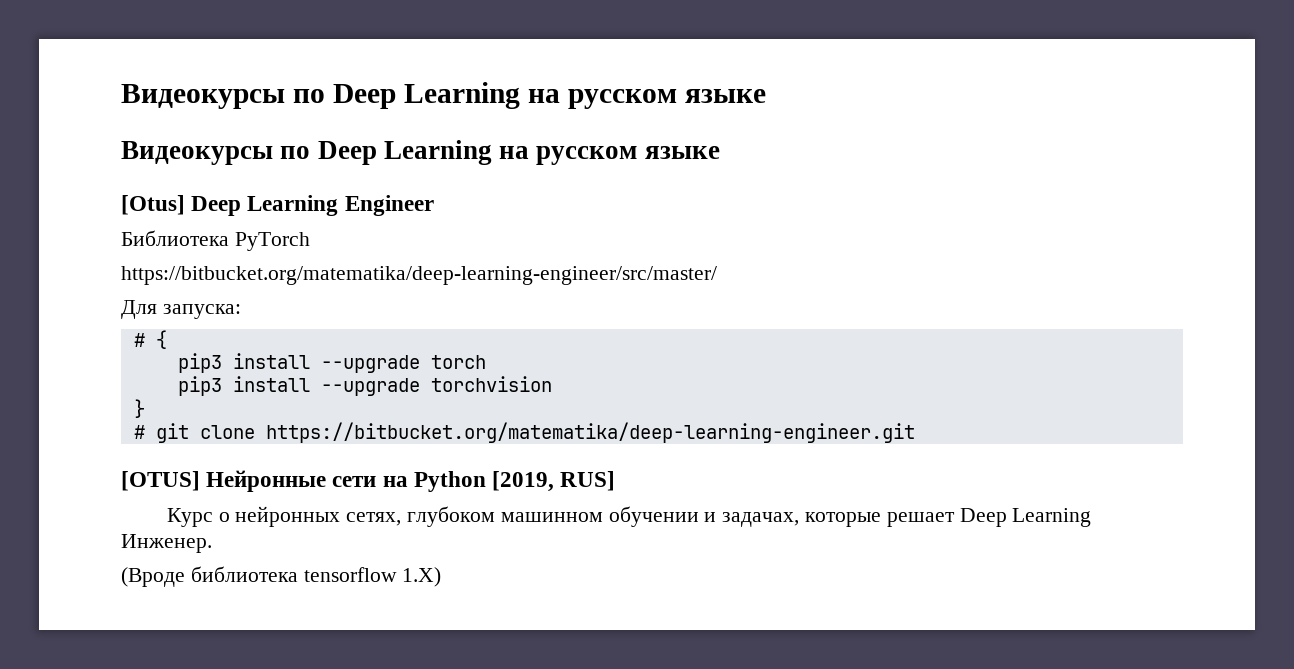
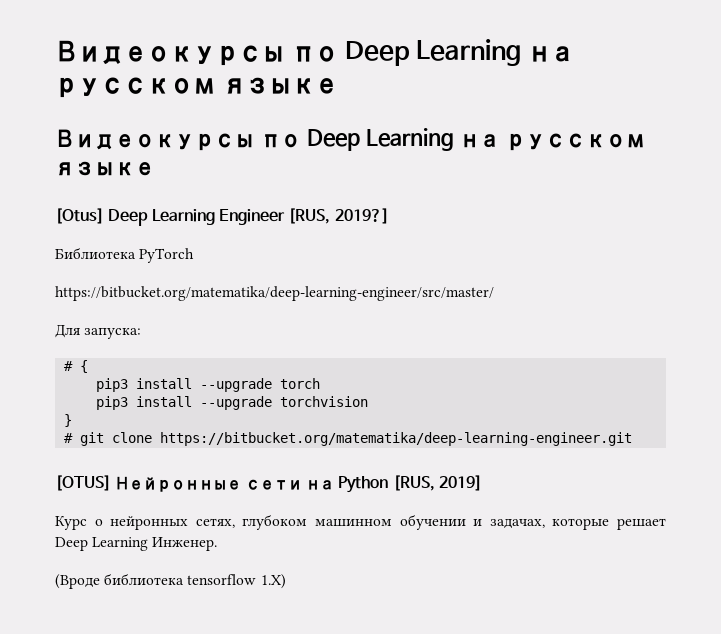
- [Otus] Deep Learning Engineer
+ [Otus] Deep Learning Engineer [RUS, 2019?]
- [OTUS] Нейронные сети на Python [2019, RUS]
+ [OTUS] Нейронные сети на Python [RUS, 2019]

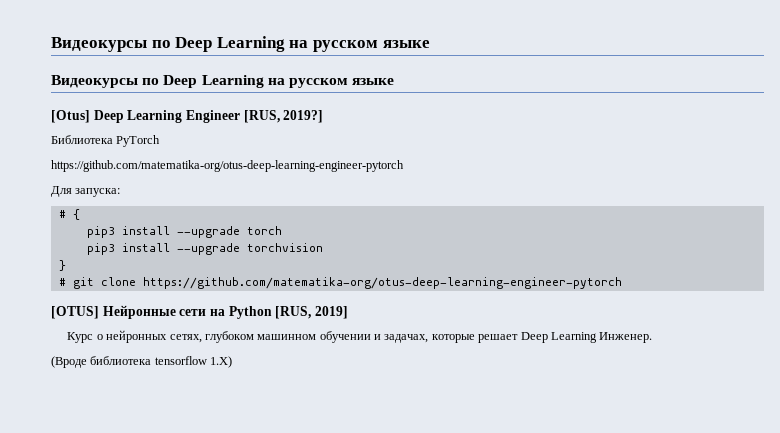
  Библиотека PyTorch
- https://bitbucket.org/matematika/deep-learning-engineer/src/master/
+ https://github.com/matematika-org/otus-deep-learning-engineer-pytorch
- # git clone https://bitbucket.org/matematika/deep-learning-engineer.git
+ # git clone https://github.com/matematika-org/otus-deep-learning-engineer-pytorch

